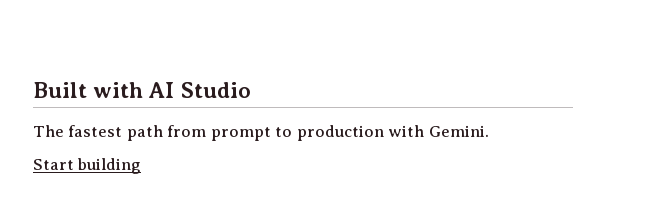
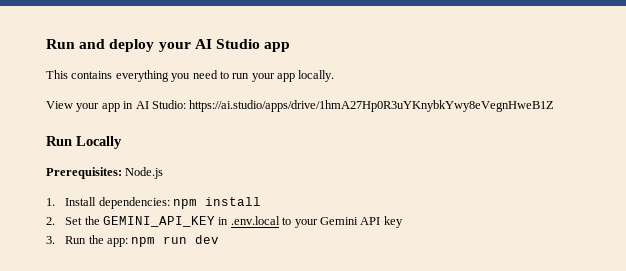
- Built with AI Studio
- The fastest path from prompt to production with Gemini.
- Start building
+ Run and deploy your AI Studio app
+ This contains everything you need to run your app locally.
+ View your app in AI Studio: https://ai.studio/apps/drive/1hmA27Hp0R3uYKnybkYwy8eVegnHweB1Z
+ Run Locally
+ Prerequisites: Node.js
+ 1. Install dependencies: npm install
+ 2. Set the GEMINI_API_KEY in .env.local to your Gemini API key
+ 3. Run the app: npm run dev

